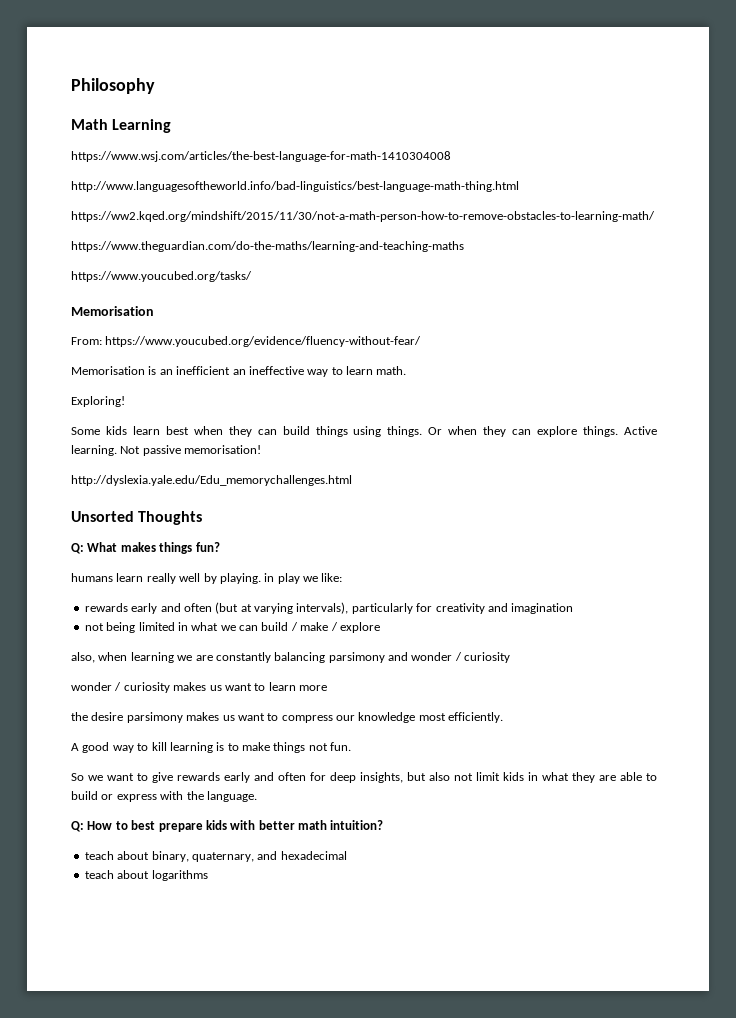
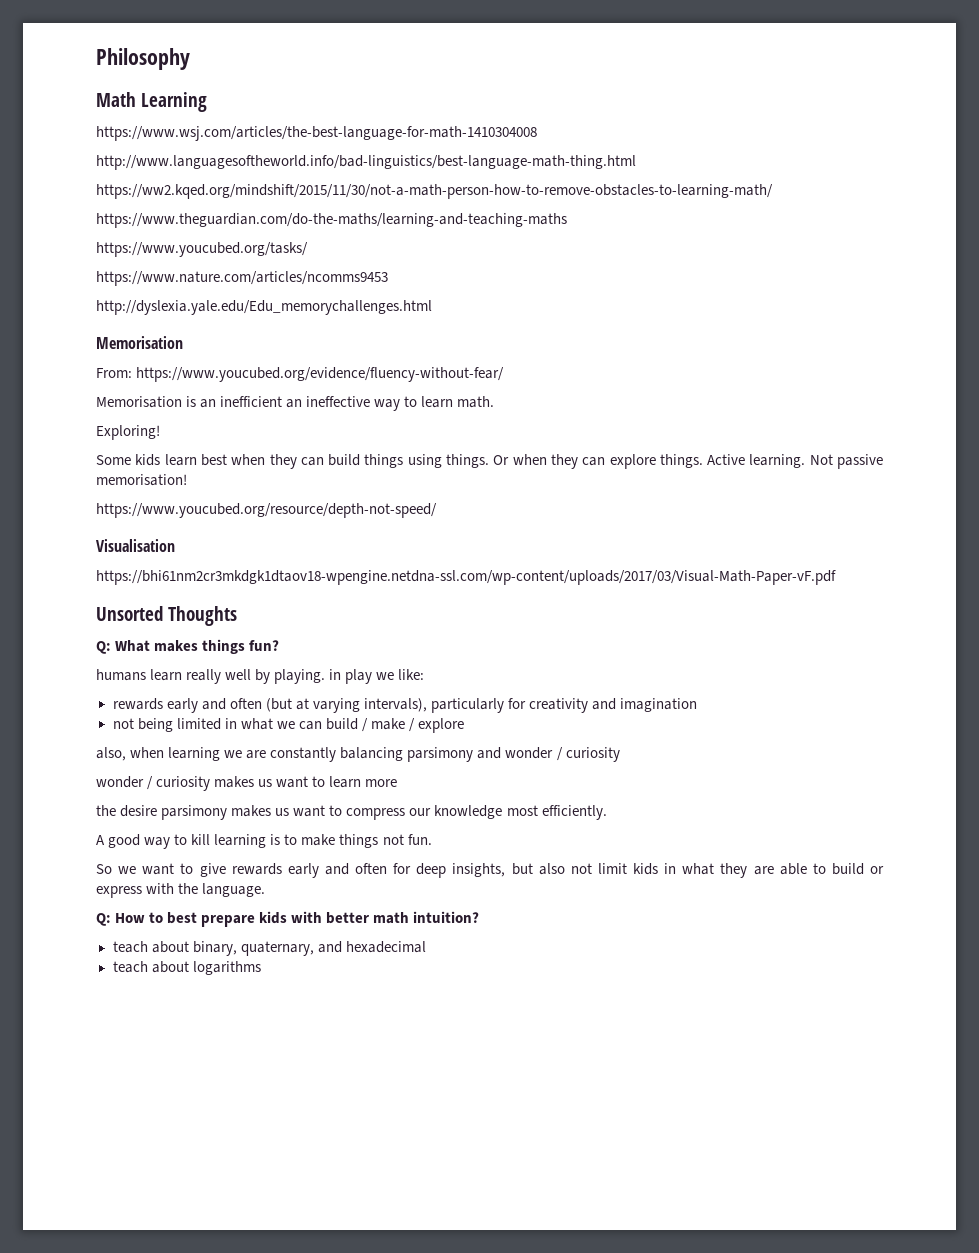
+ https://www.nature.com/articles/ncomms9453
+ http://dyslexia.yale.edu/Edu_memorychallenges.html
- http://dyslexia.yale.edu/Edu_memorychallenges.html
+ https://www.youcubed.org/resource/depth-not-speed/
+ Visualisation
+ https://bhi61nm2cr3mkdgk1dtaov18-wpengine.netdna-ssl.com/wp-content/uploads/2017/03/Visual-Math-Paper-vF.pdf

